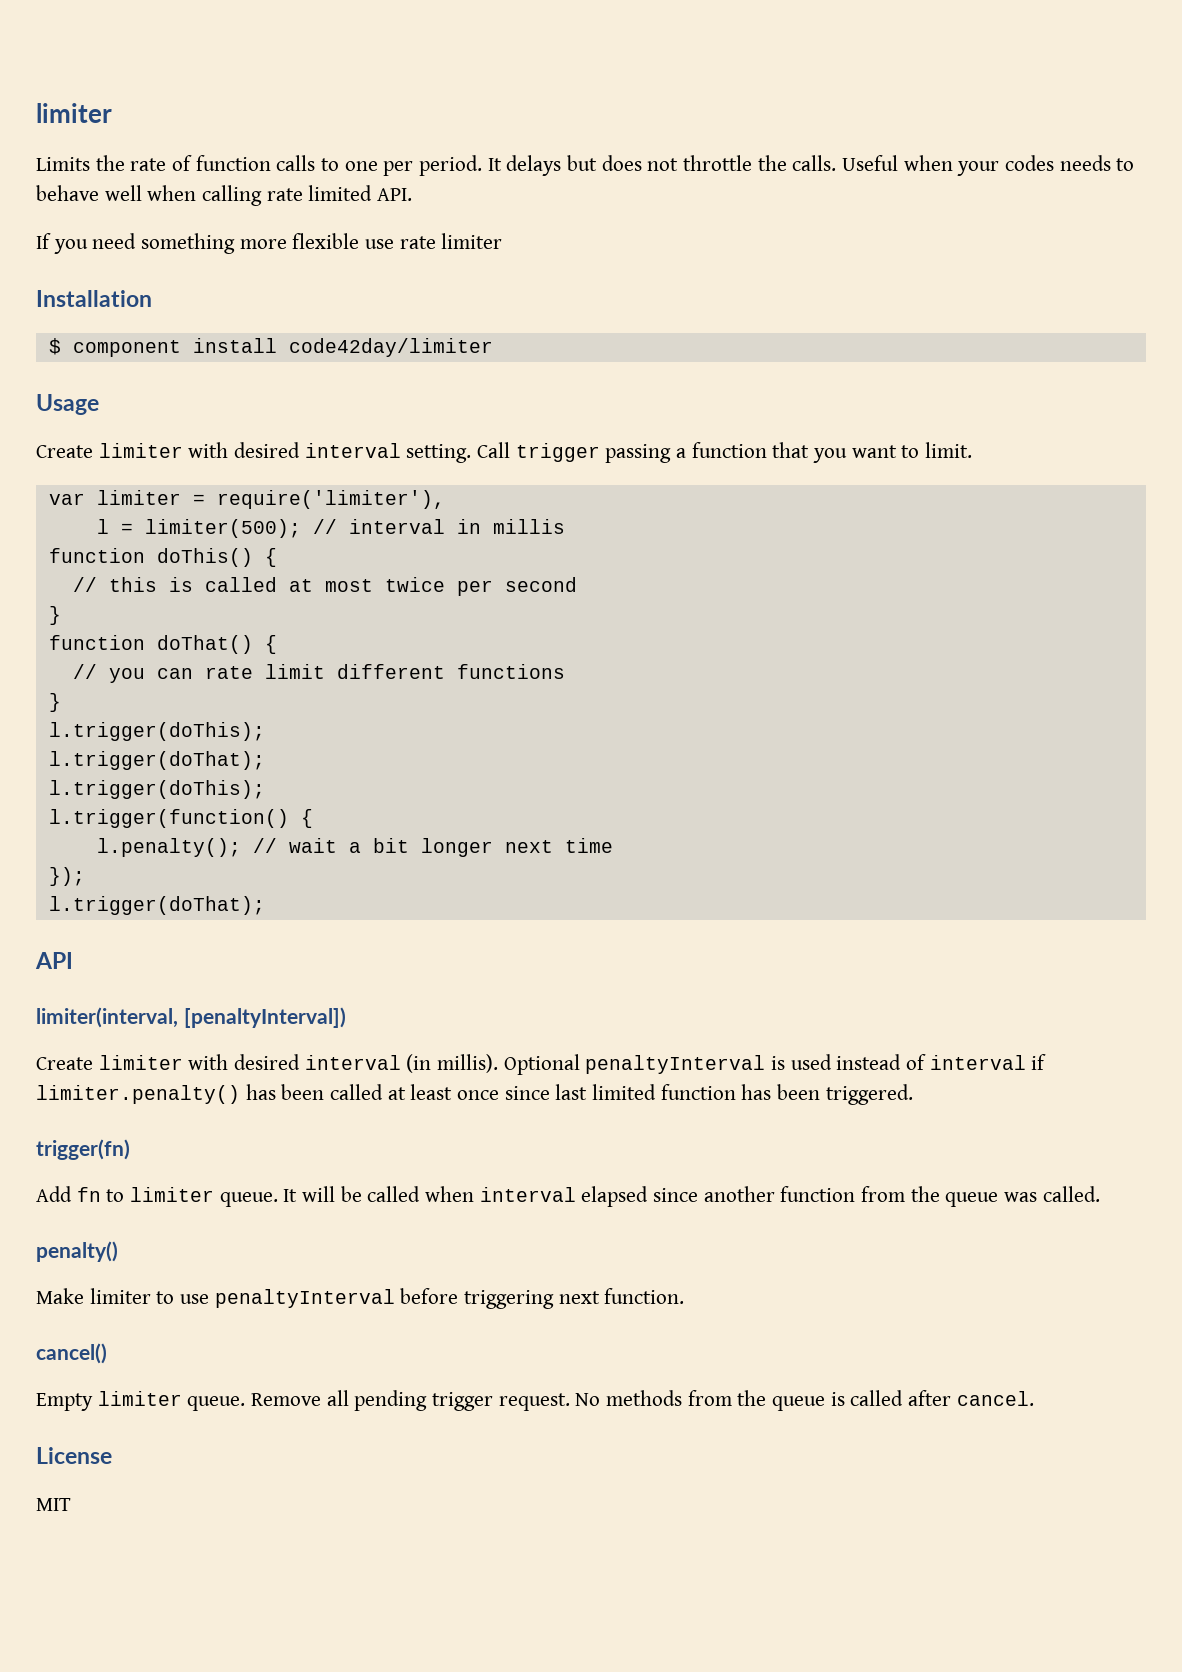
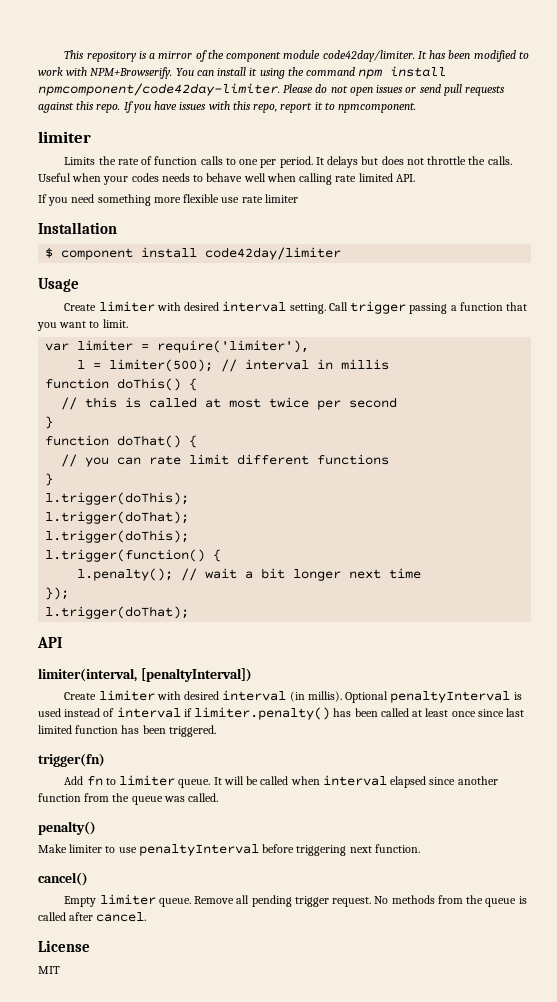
+ This repository is a mirror of the component module code42day/limiter. It has been modified to work with NPM+Browserify. You can install it using the command npm install npmcomponent/code42day-limiter. Please do not open issues or send pull requests against this repo. If you have issues with this repo, report it to npmcomponent.

